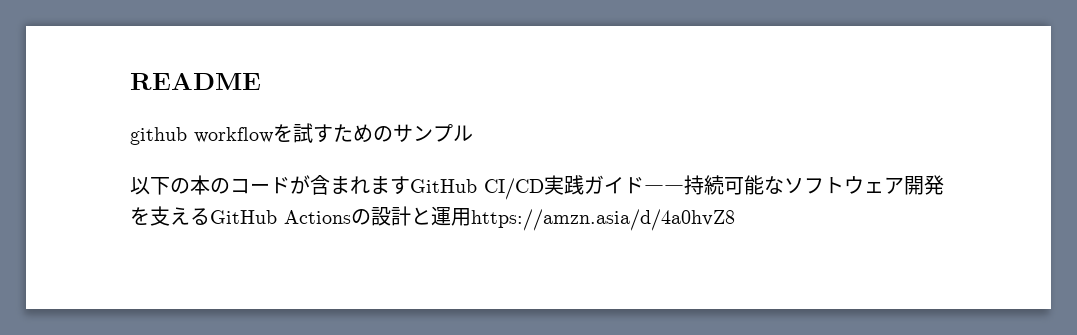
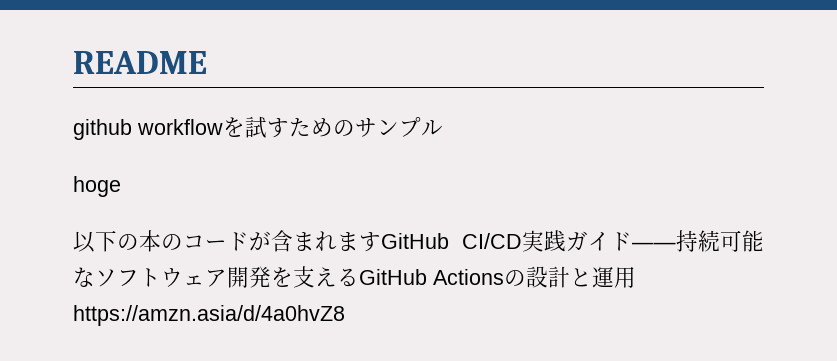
+ hoge

